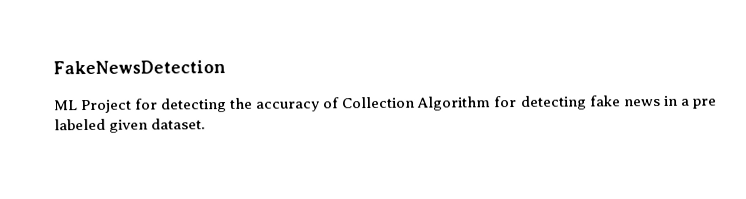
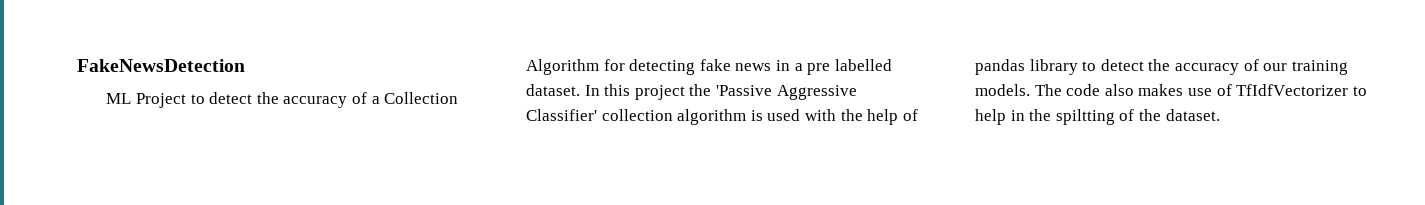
- ML Project for detecting the accuracy of Collection Algorithm for detecting fake news in a pre labeled given dataset.
+ ML Project to detect the accuracy of a Collection Algorithm for detecting fake news in a pre labelled dataset. In this project the 'Passive Aggressive Classifier' collection algorithm is used with the help of pandas library to detect the accuracy of our training models. The code also makes use of TfIdfVectorizer to help in the spiltting of the dataset.

